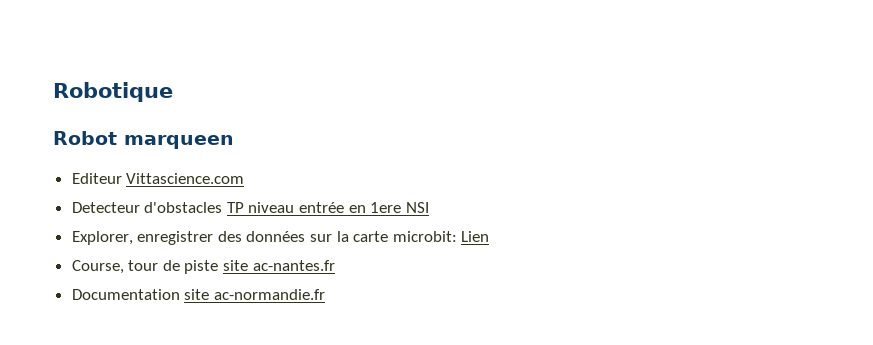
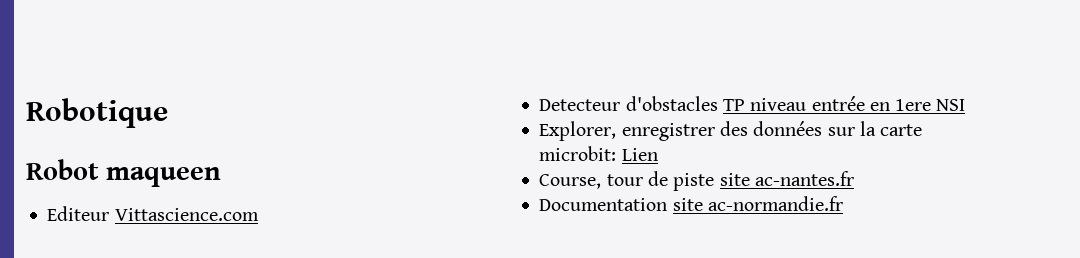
- Robot marqueen
+ Robot maqueen

